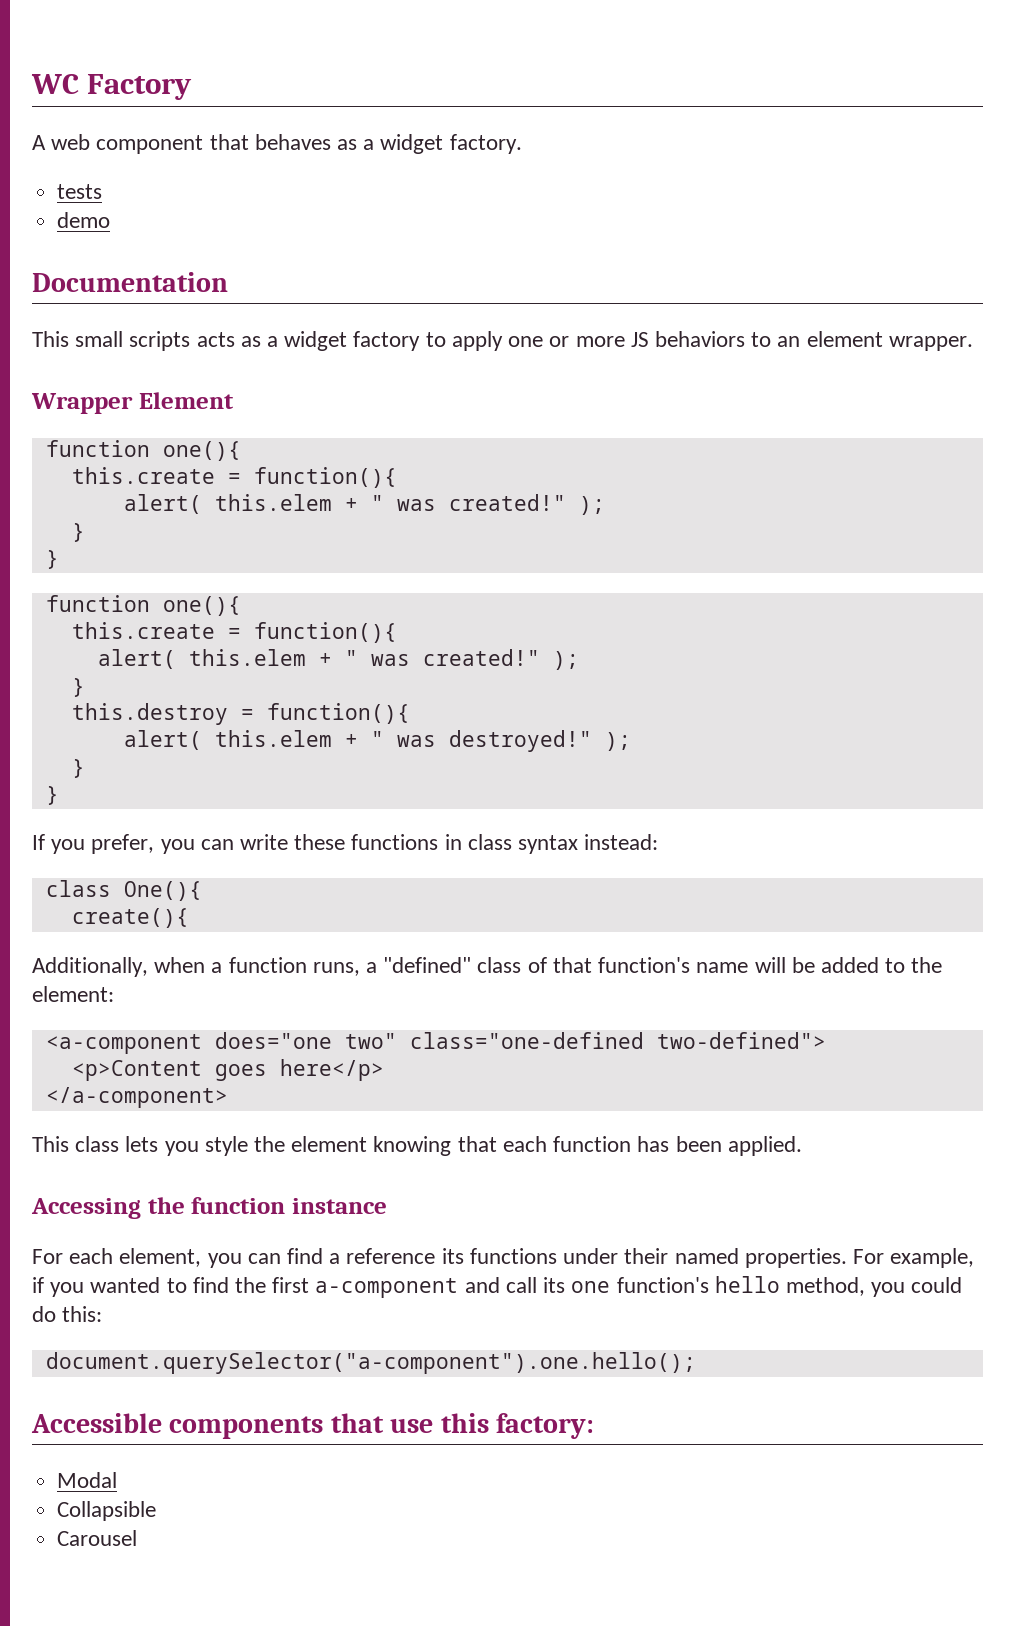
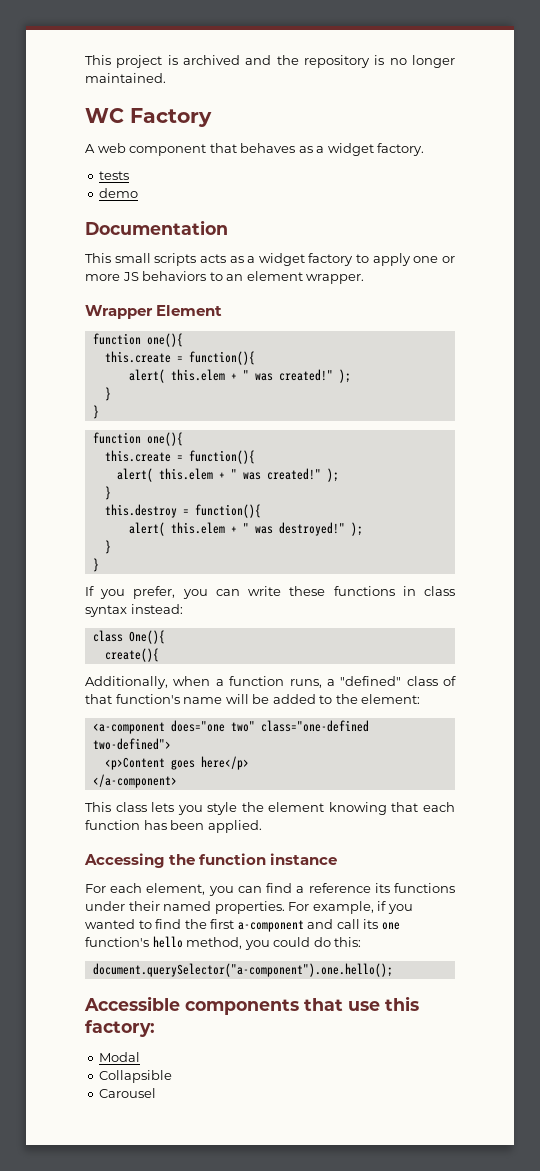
+ This project is archived and the repository is no longer maintained.

